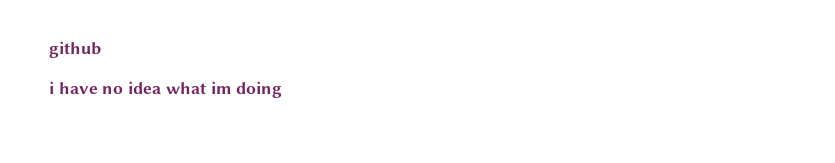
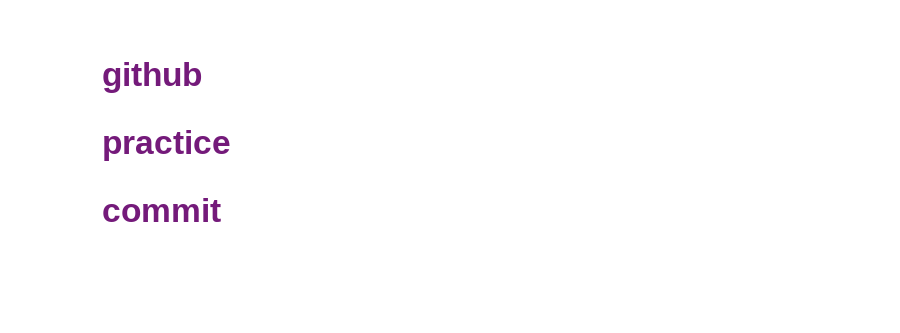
- i have no idea what im doing
+ practice
+ commit

